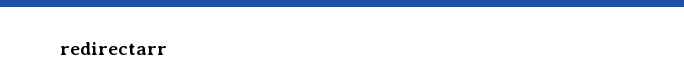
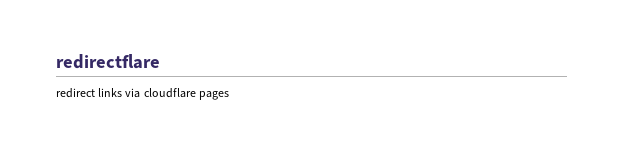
- redirectarr
+ redirectflare
+ redirect links via cloudflare pages

